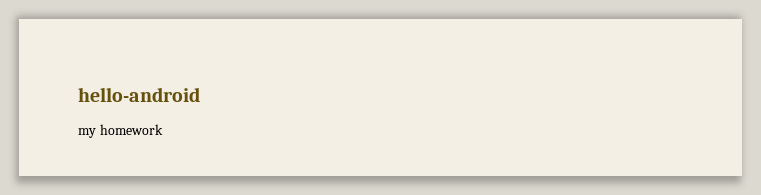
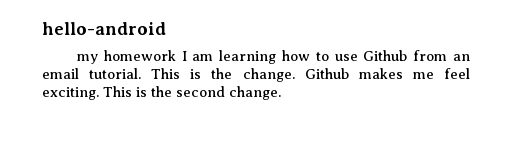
- my homework
+ my homework I am learning how to use Github from an email tutorial. This is the change. Github makes me feel exciting. This is the second change.

